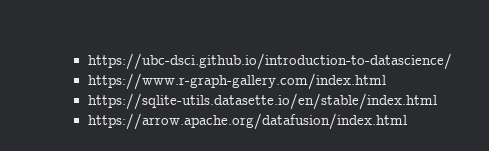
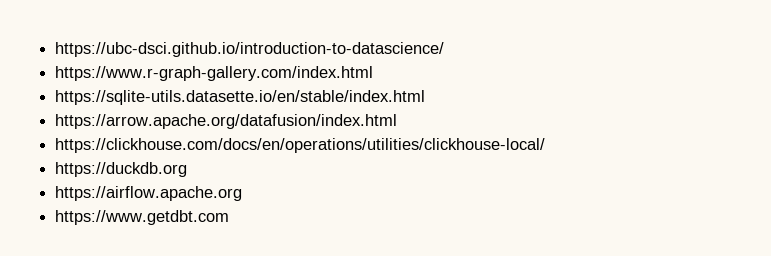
+ https://clickhouse.com/docs/en/operations/utilities/clickhouse-local/
+ https://duckdb.org
+ https://airflow.apache.org
+ https://www.getdbt.com

